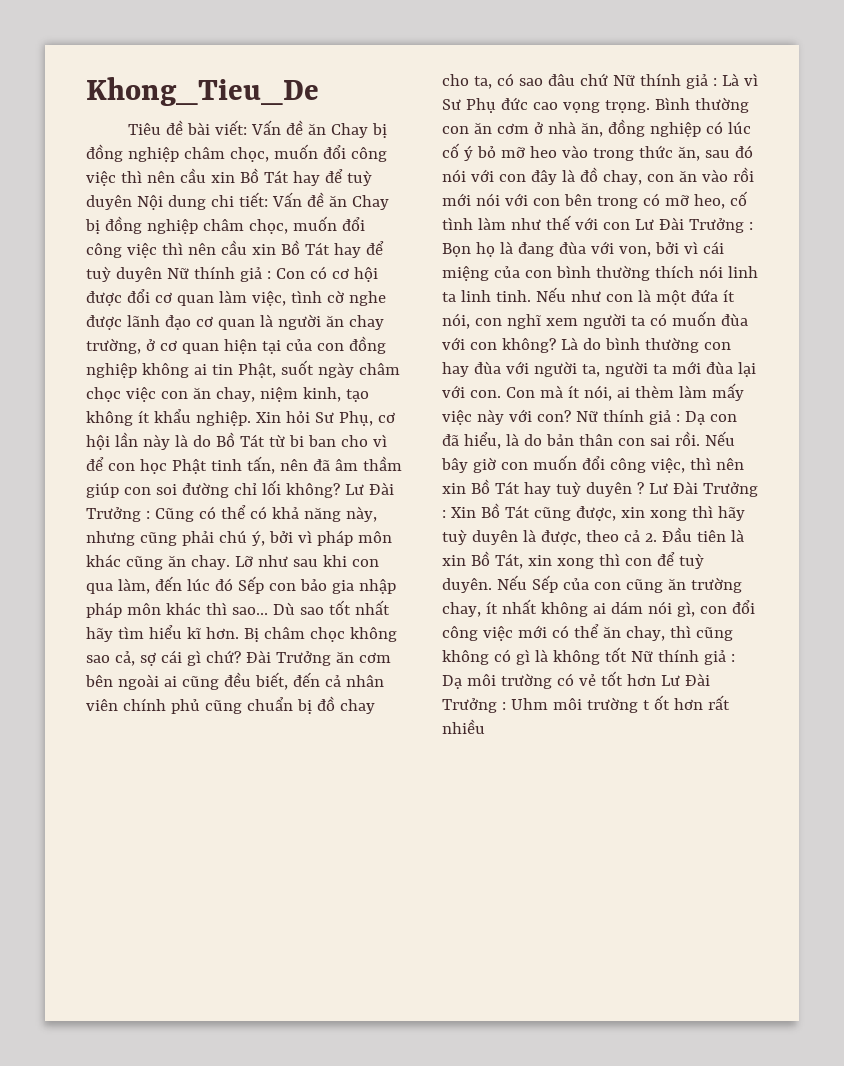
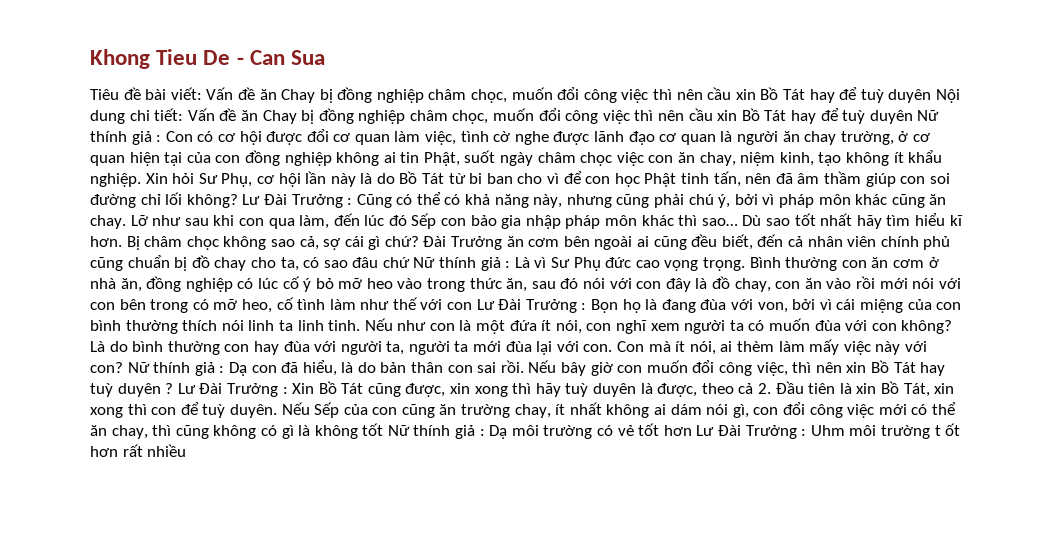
- Khong_Tieu_De
+ Khong Tieu De - Can Sua

